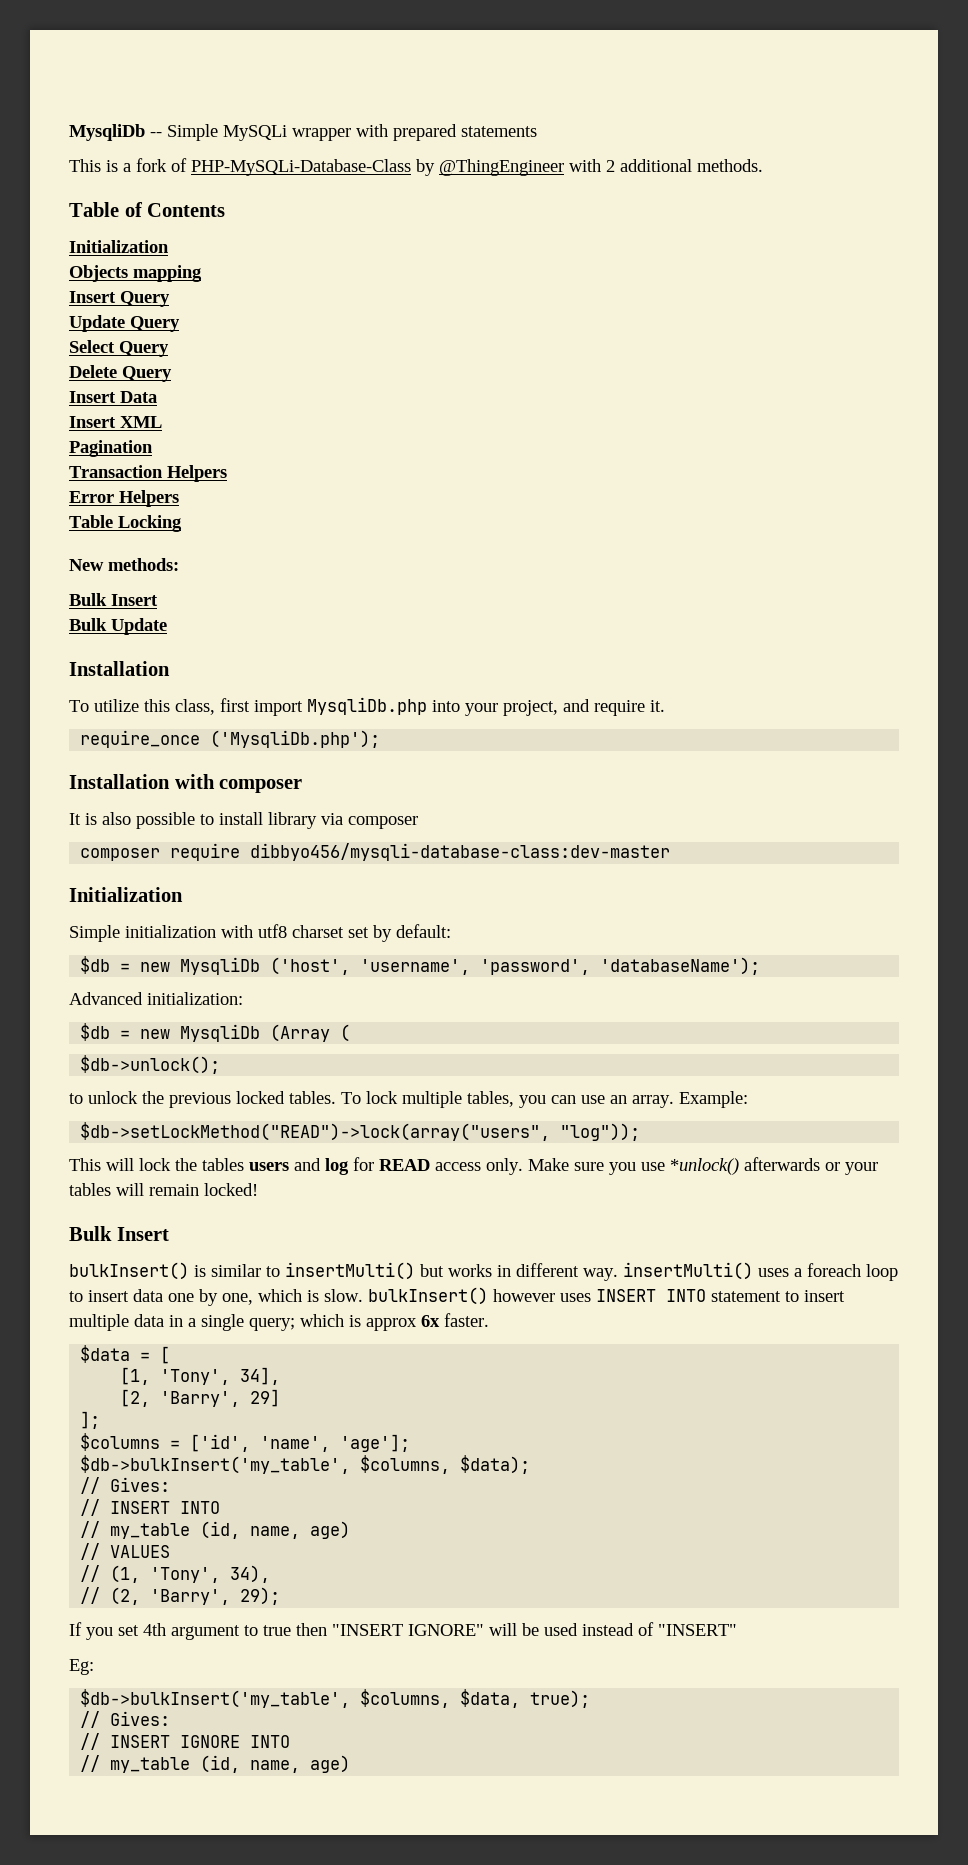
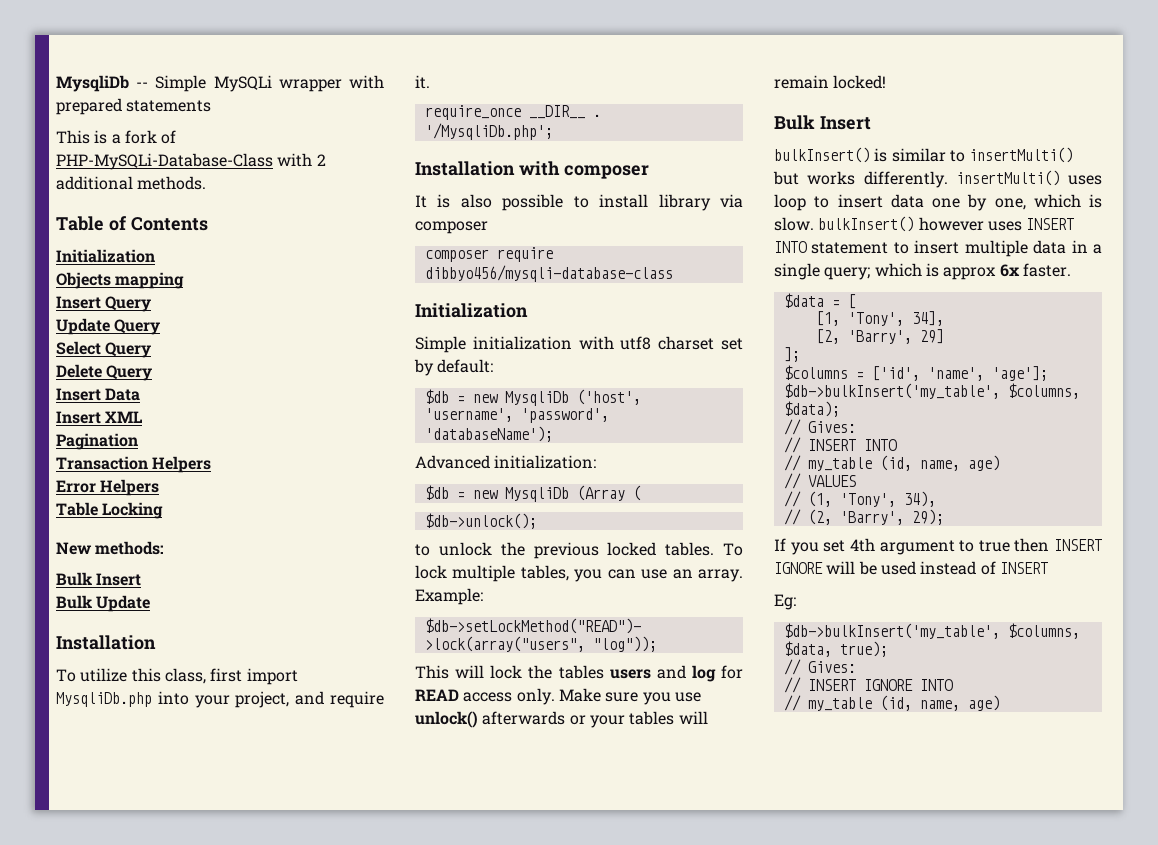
- This is a fork of PHP-MySQLi-Database-Class by @ThingEngineer with 2 additional methods.
+ This is a fork of PHP-MySQLi-Database-Class with 2 additional methods.
- require_once ('MysqliDb.php');
+ require_once __DIR__ . '/MysqliDb.php';
- composer require dibbyo456/mysqli-database-class:dev-master
+ composer require dibbyo456/mysqli-database-class
- Make sure you use *unlock() afterwards or your tables will remain locked!
+ Make sure you use unlock() afterwards or your tables will remain locked!
- bulkInsert() is similar to insertMulti() but works in different way. insertMulti() uses a foreach loop to insert data one by one, which is slow. bulkInsert() however uses INSERT INTO statement to insert multiple data in a single query; which is approx 6x faster.
+ bulkInsert() is similar to insertMulti() but works differently. insertMulti() uses loop to insert data one by one, which is slow. bulkInsert() however uses INSERT INTO statement to insert multiple data in a single query; which is approx 6x faster.
- If you set 4th argument to true then "INSERT IGNORE" will be used instead of "INSERT"
+ If you set 4th argument to true then INSERT IGNORE will be used instead of INSERT

